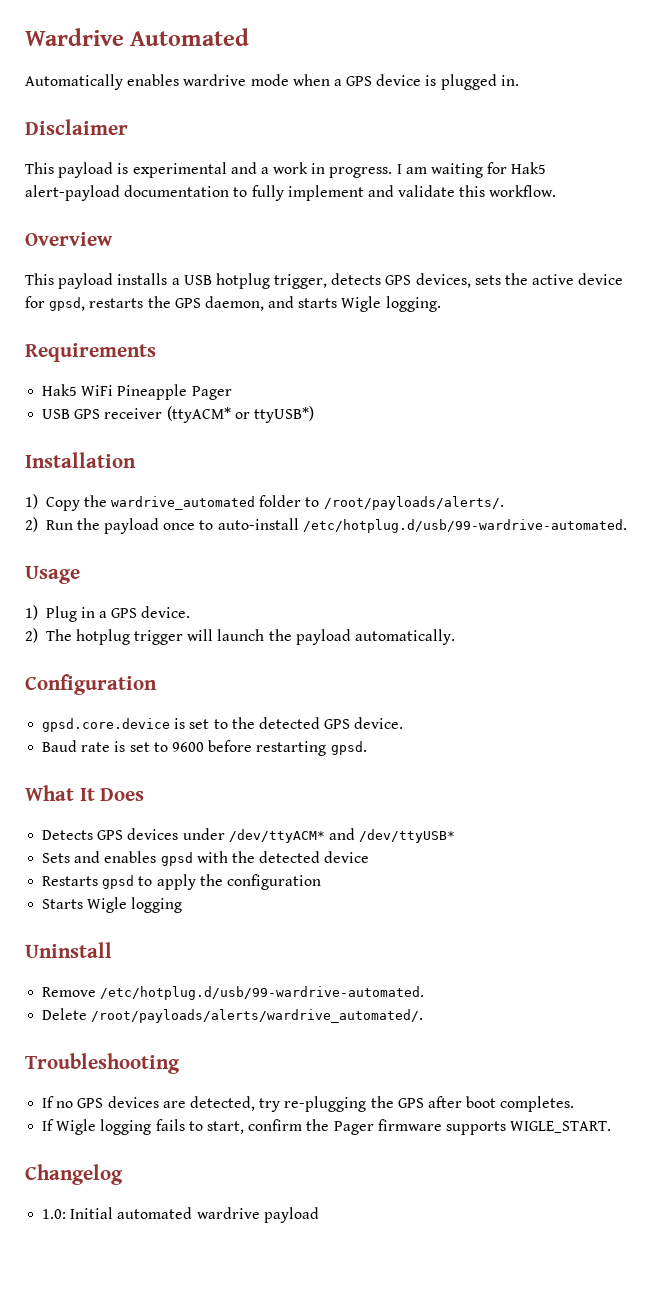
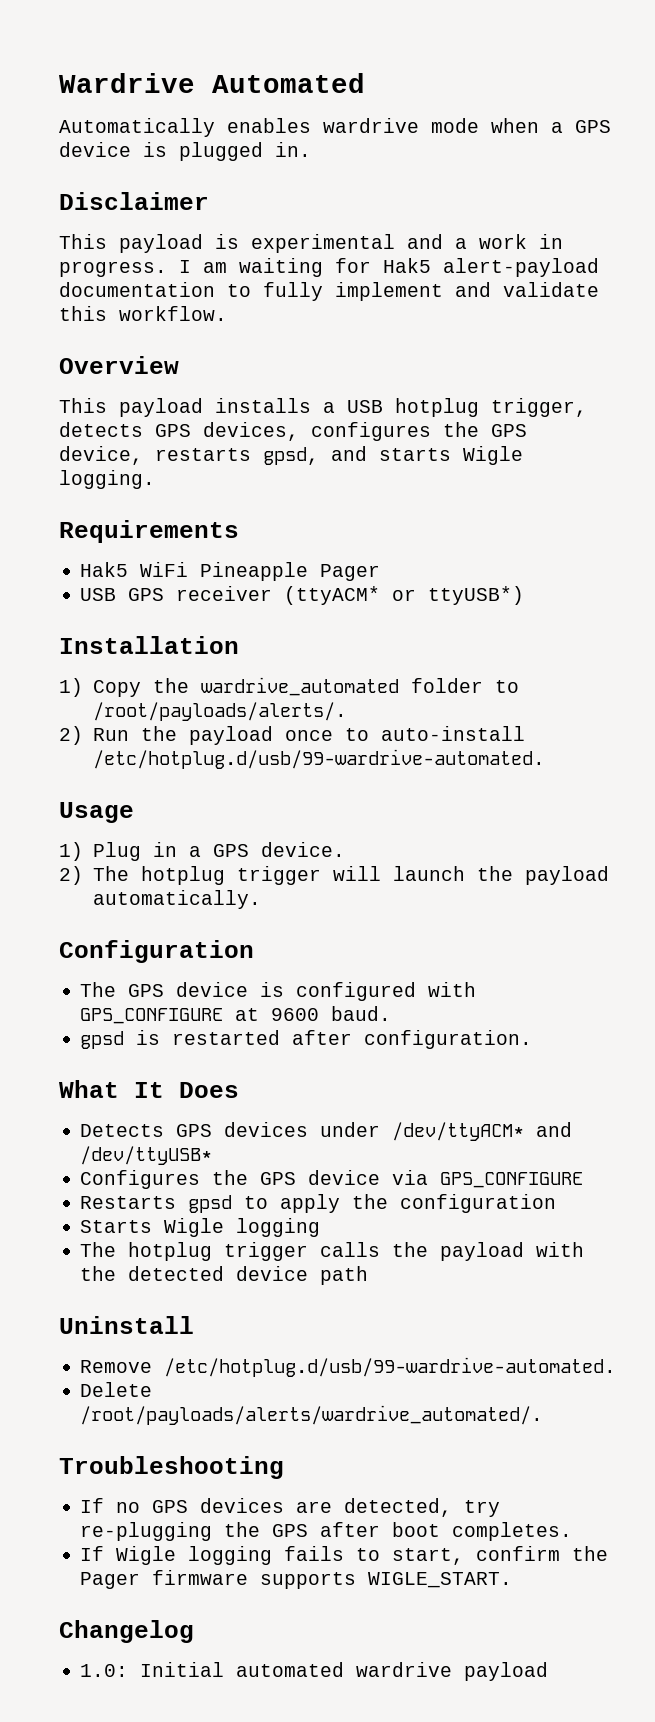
- This payload installs a USB hotplug trigger, detects GPS devices, sets the active device for gpsd, restarts the GPS daemon, and starts Wigle logging.
+ This payload installs a USB hotplug trigger, detects GPS devices, configures the GPS device, restarts gpsd, and starts Wigle logging.
- gpsd.core.device is set to the detected GPS device.
- Baud rate is set to 9600 before restarting gpsd.
+ The GPS device is configured with GPS_CONFIGURE at 9600 baud.
+ gpsd is restarted after configuration.
- Sets and enables gpsd with the detected device
+ Configures the GPS device via GPS_CONFIGURE
+ The hotplug trigger calls the payload with the detected device path

